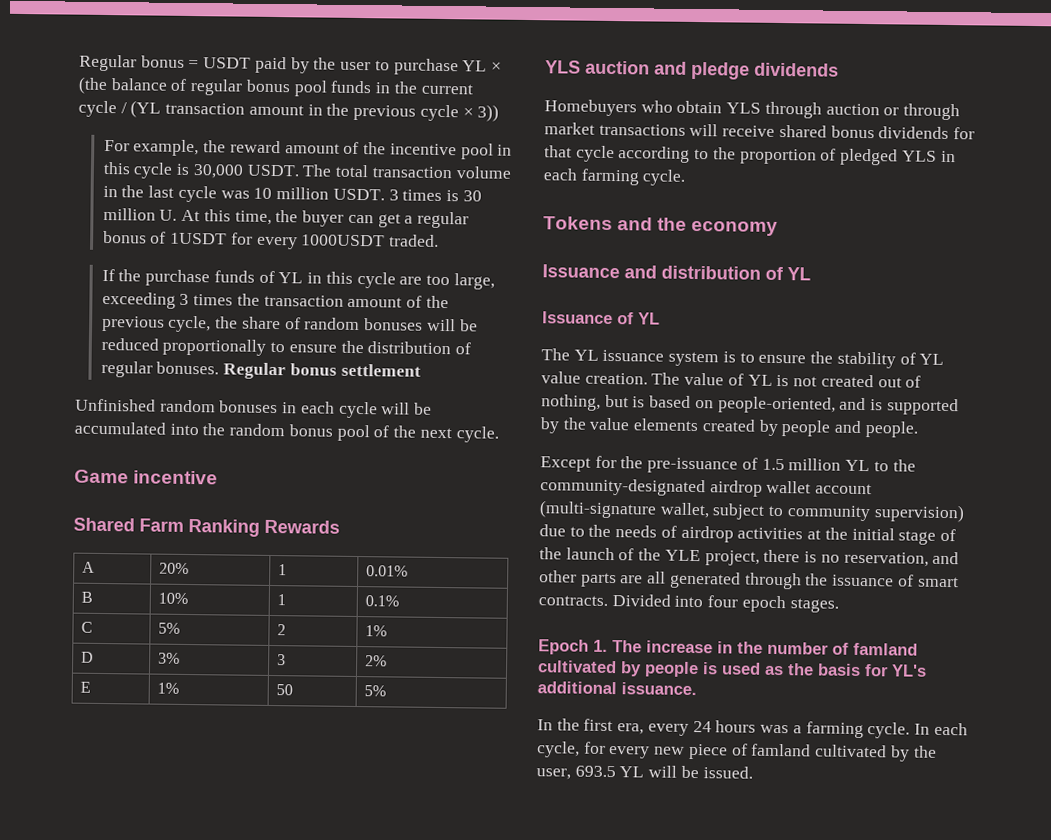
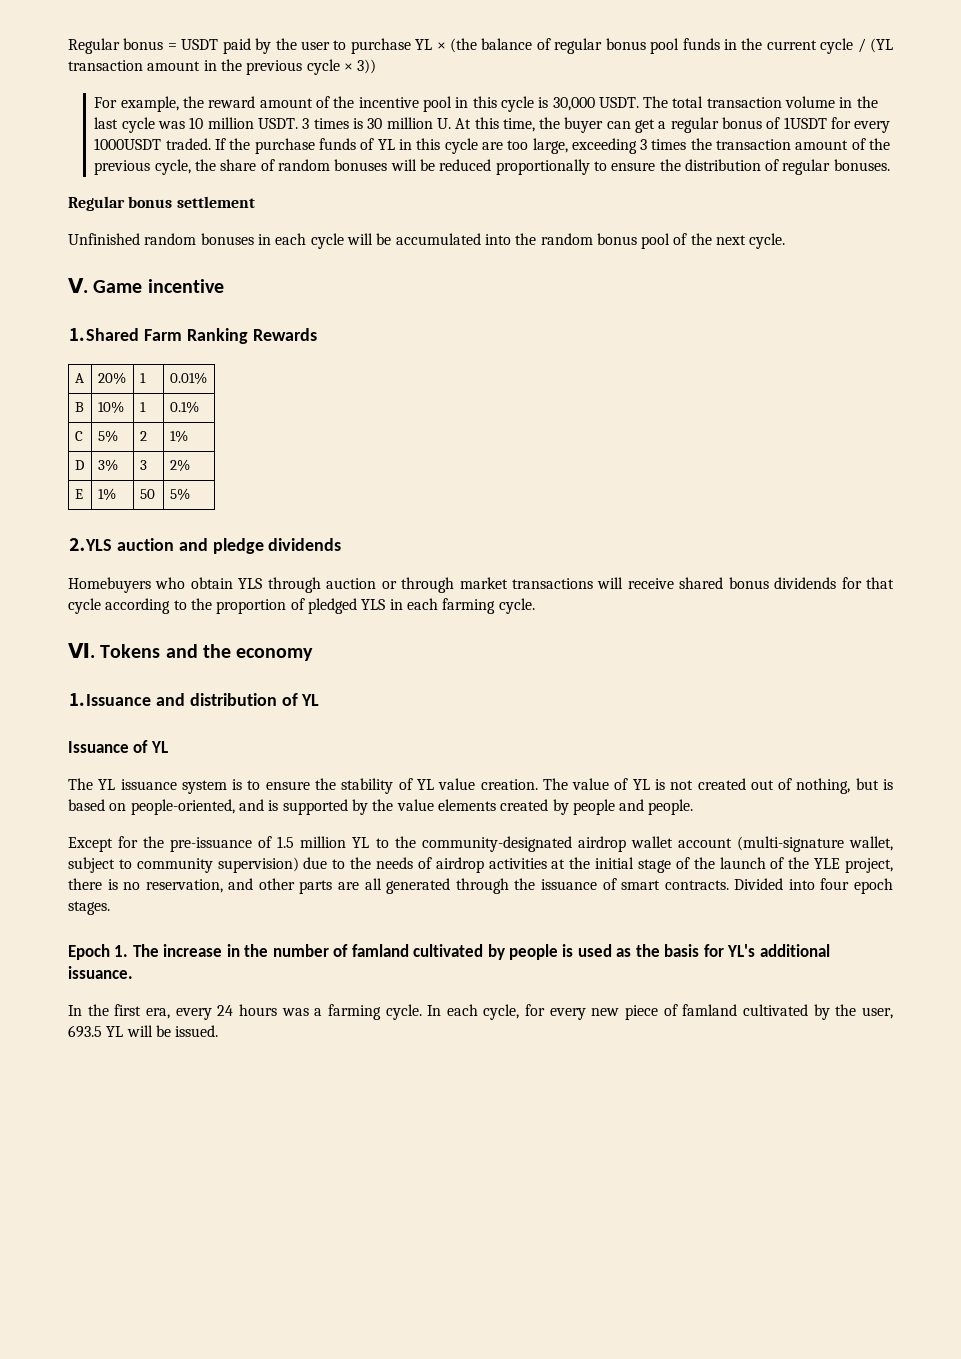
- 3 times is 30 million U. At this time, the buyer can get a regular bonus of 1USDT for every 1000USDT traded.
- If the purchase funds of YL in this cycle are too large, exceeding 3 times the transaction amount of the previous cycle, the share of random bonuses will be reduced proportionally to ensure the distribution of regular bonuses. Regular bonus settlement
+ 3 times is 30 million U. At this time, the buyer can get a regular bonus of 1USDT for every 1000USDT traded. If the purchase funds of YL in this cycle are too large, exceeding 3 times the transaction amount of the previous cycle, the share of random bonuses will be reduced proportionally to ensure the distribution of regular bonuses.
+ Regular bonus settlement
- Game incentive
+ Ⅴ. Game incentive
- Shared Farm Ranking Rewards
+ ⒈Shared Farm Ranking Rewards
- YLS auction and pledge dividends
+ ⒉YLS auction and pledge dividends
- Tokens and the economy
+ Ⅵ. Tokens and the economy
- Issuance and distribution of YL
+ ⒈Issuance and distribution of YL

